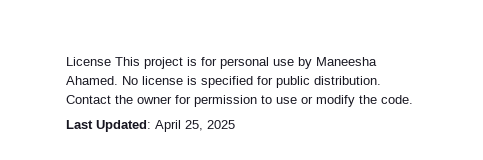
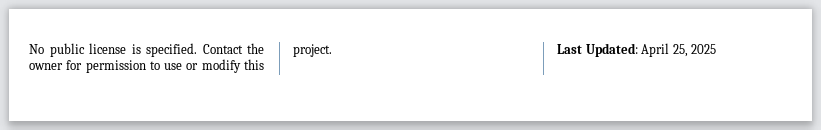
- License This project is for personal use by Maneesha Ahamed. No license is specified for public distribution.
+ No public license is specified.
- Contact the owner for permission to use or modify the code.
+ Contact the owner for permission to use or modify this project.

